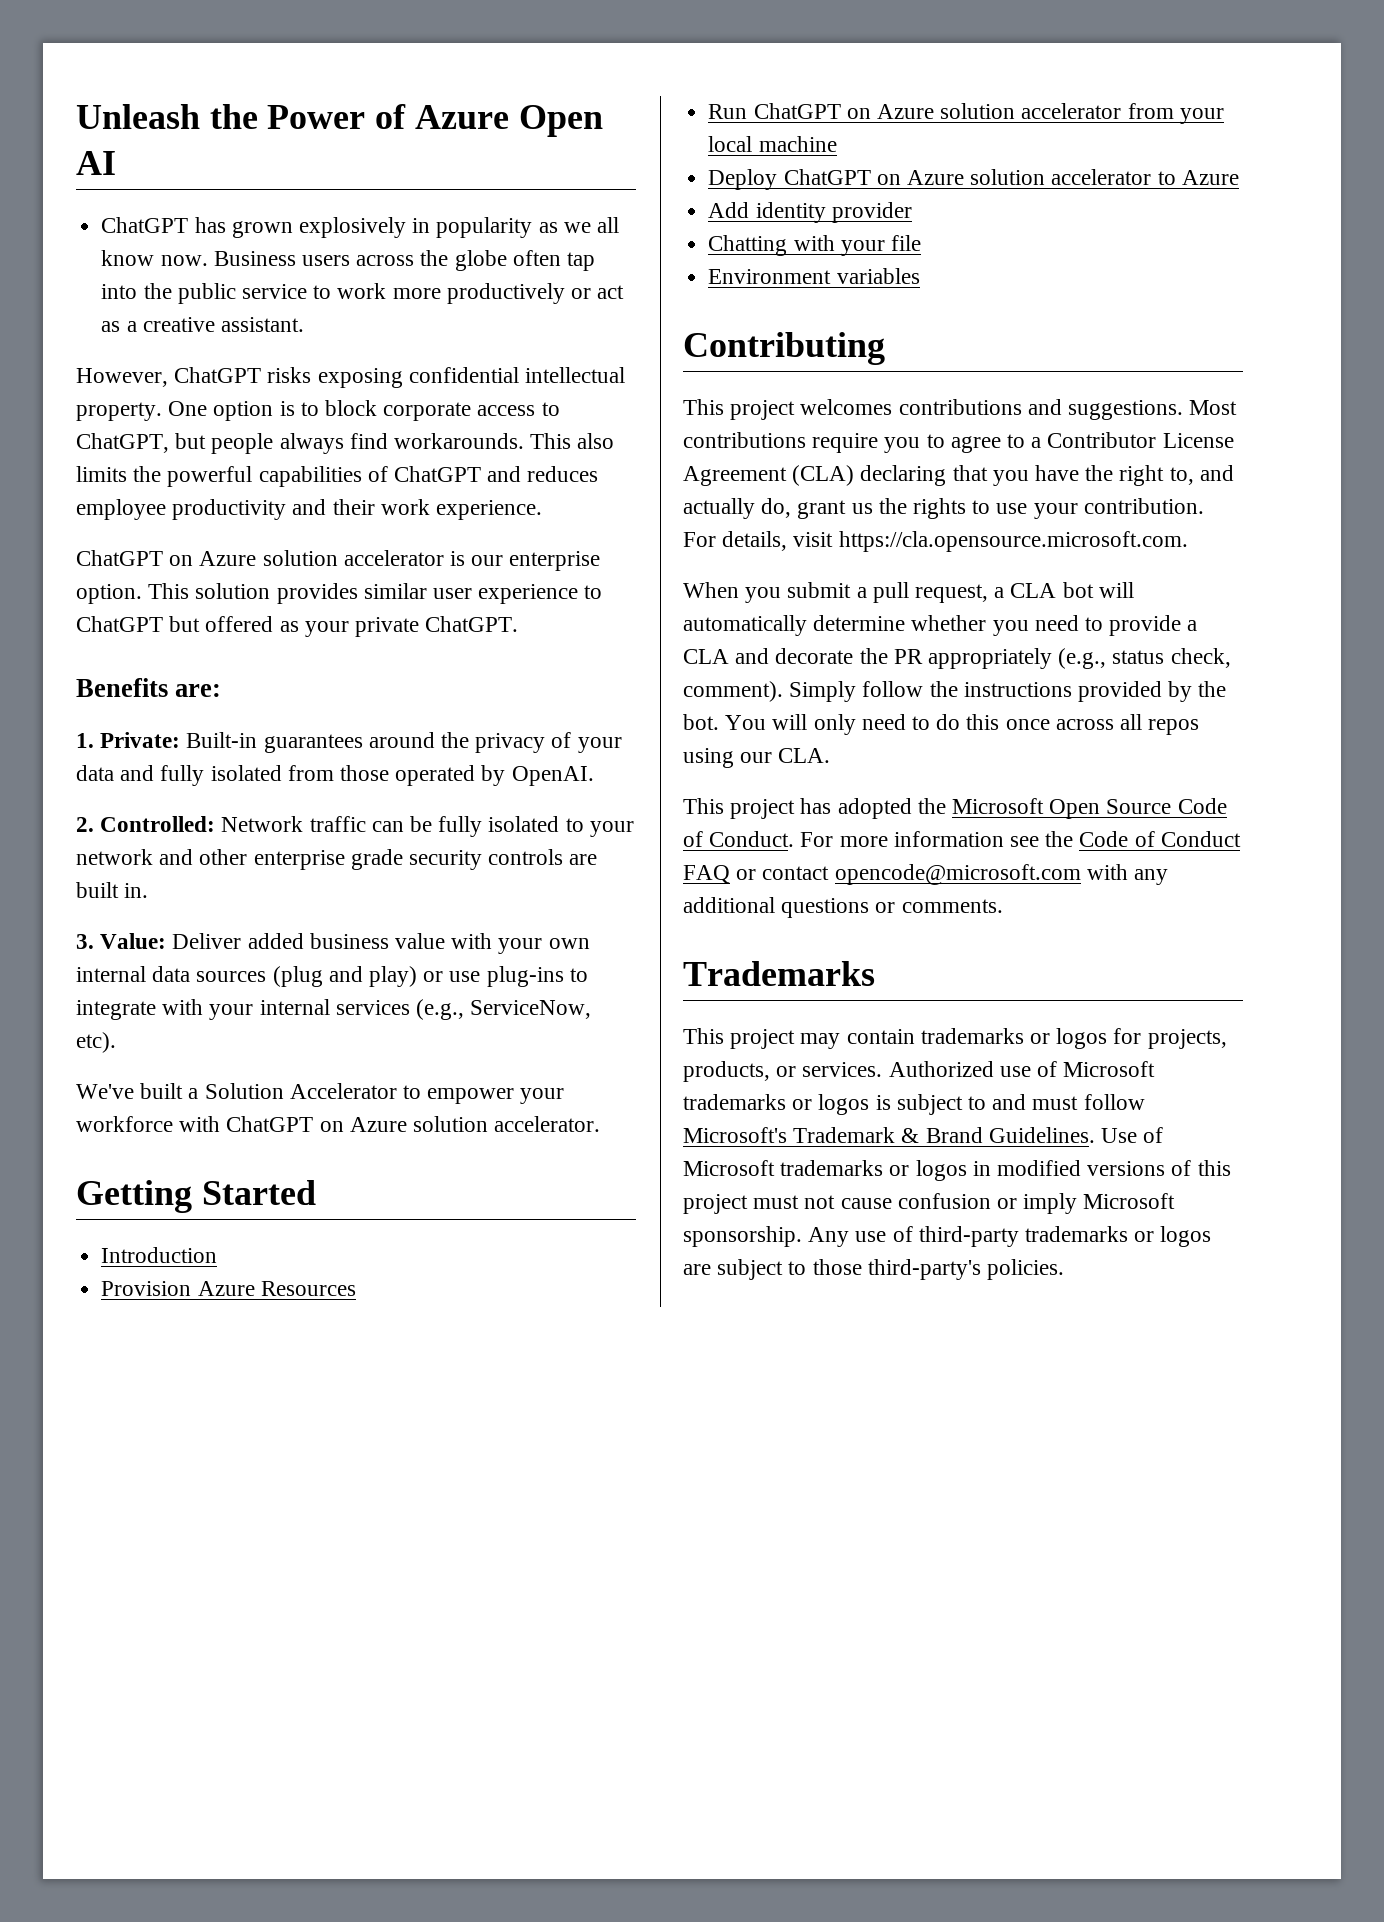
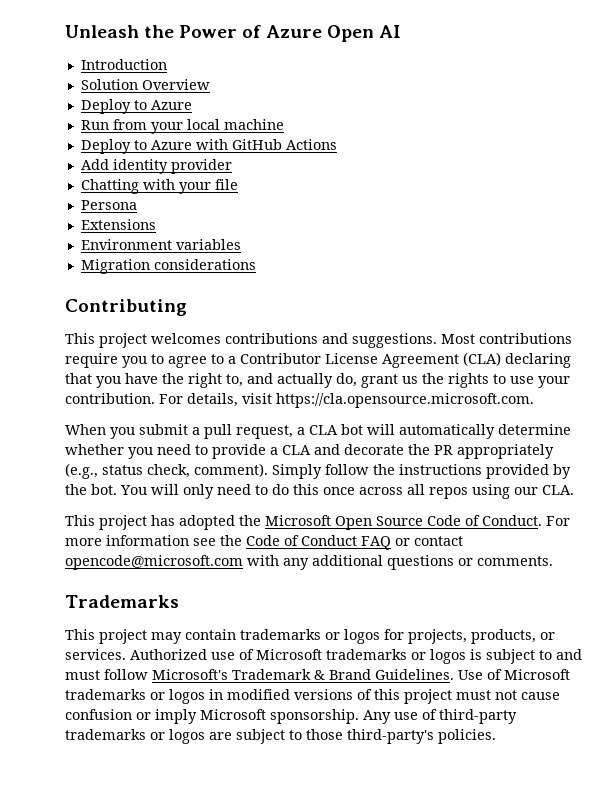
- ChatGPT has grown explosively in popularity as we all know now. Business users across the globe often tap into the public service to work more productively or act as a creative assistant.
- However, ChatGPT risks exposing confidential intellectual property. One option is to block corporate access to ChatGPT, but people always find workarounds. This also limits the powerful capabilities of ChatGPT and reduces employee productivity and their work experience.
- ChatGPT on Azure solution accelerator is our enterprise option. This solution provides similar user experience to ChatGPT but offered as your private ChatGPT.
- Benefits are:
- 1. Private: Built-in guarantees around the privacy of your data and fully isolated from those operated by OpenAI.
- 2. Controlled: Network traffic can be fully isolated to your network and other enterprise grade security controls are built in.
- 3. Value: Deliver added business value with your own internal data sources (plug and play) or use plug-ins to integrate with your internal services (e.g., ServiceNow, etc).
- We've built a Solution Accelerator to empower your workforce with ChatGPT on Azure solution accelerator.
- Getting Started
  Introduction
- Provision Azure Resources
+ Solution Overview
+ Deploy to Azure
- Run ChatGPT on Azure solution accelerator from your local machine
+ Run from your local machine
- Deploy ChatGPT on Azure solution accelerator to Azure
+ Deploy to Azure with GitHub Actions
+ Persona
+ Extensions
+ Migration considerations

